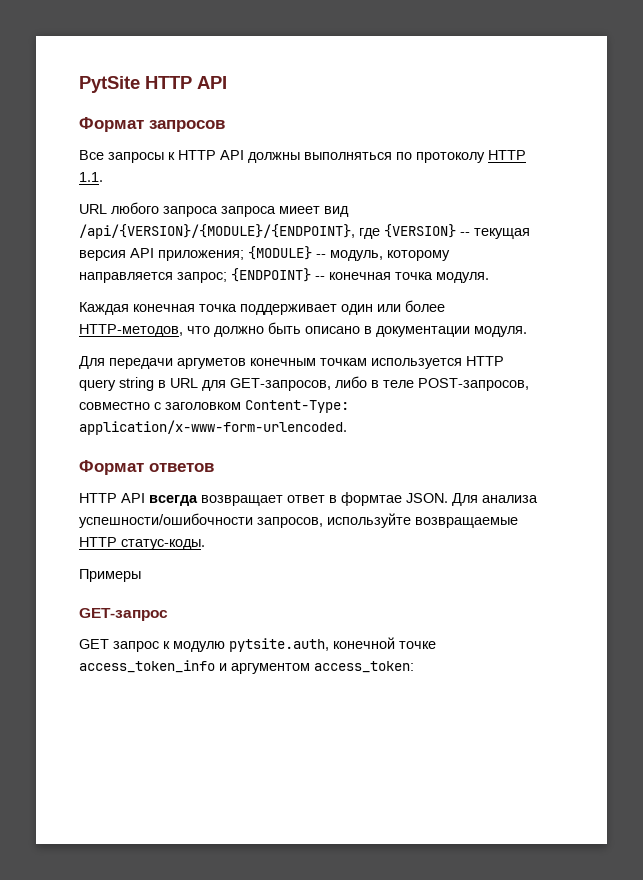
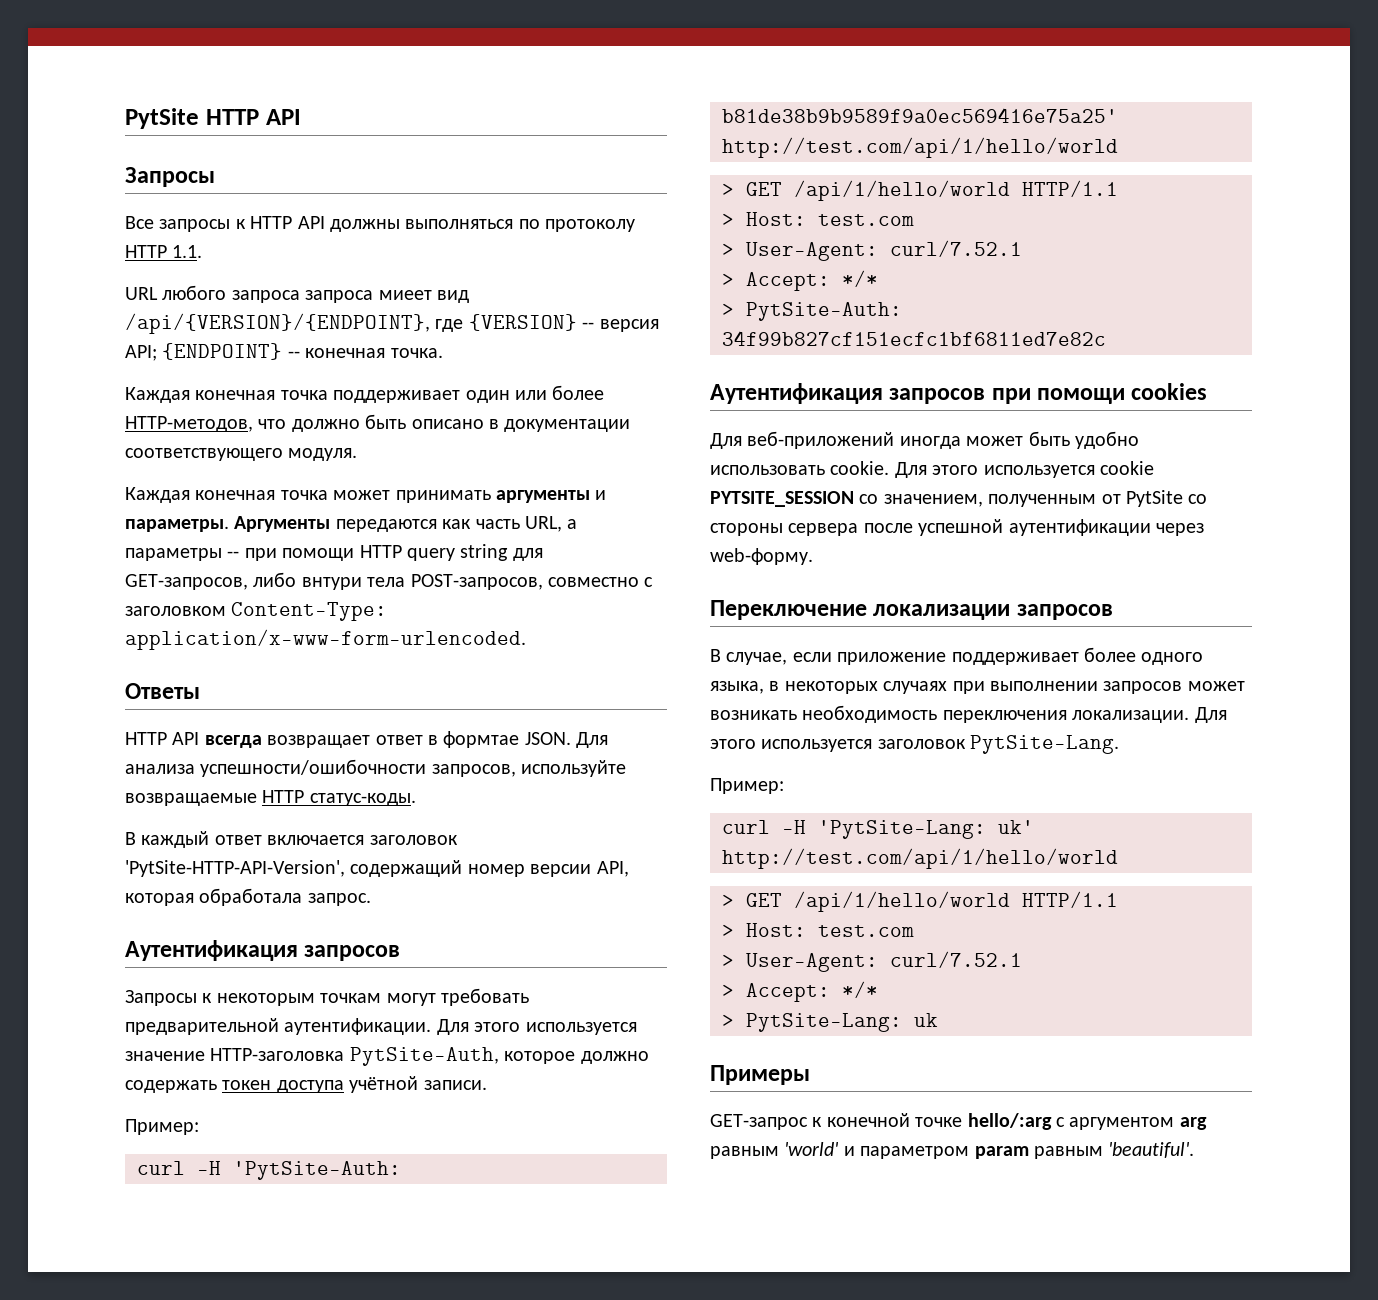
  PytSite HTTP API
- Формат запросов
+ Запросы
- URL любого запроса запроса миеет вид /api/{VERSION}/{MODULE}/{ENDPOINT}, где {VERSION} -- текущая версия API приложения; {MODULE} -- модуль, которому направляется запрос; {ENDPOINT} -- конечная точка модуля.
+ URL любого запроса запроса миеет вид /api/{VERSION}/{ENDPOINT}, где {VERSION} -- версия API; {ENDPOINT} -- конечная точка.
- Каждая конечная точка поддерживает один или более HTTP-методов, что должно быть описано в документации модуля.
- Для передачи аргуметов конечным точкам используется HTTP query string в URL для GET-запросов, либо в теле POST-запросов, совместно с заголовком Content-Type: application/x-www-form-urlencoded.
+ Каждая конечная точка поддерживает один или более HTTP-методов, что должно быть описано в документации соответствующего модуля.
+ Каждая конечная точка может принимать аргументы и параметры. Аргументы передаются как часть URL, а параметры -- при помощи HTTP query string для GET-запросов, либо внтури тела POST-запросов, совместно с заголовком Content-Type: application/x-www-form-urlencoded.
- Формат ответов
+ Ответы
+ В каждый ответ включается заголовок 'PytSite-HTTP-API-Version', содержащий номер версии API, которая обработала запрос.
+ Аутентификация запросов
+ Запросы к некоторым точкам могут требовать предварительной аутентификации. Для этого используется значение HTTP-заголовка PytSite-Auth, которое должно содержать токен доступа учётной записи.
+ Пример:
+ curl -H 'PytSite-Auth: b81de38b9b9589f9a0ec569416e75a25' http://test.com/api/1/hello/world
+ > GET /api/1/hello/world HTTP/1.1
+ > Host: test.com
+ > User-Agent: curl/7.52.1
+ > Accept: */*
+ > PytSite-Auth: 34f99b827cf151ecfc1bf6811ed7e82c
+ Аутентификация запросов при помощи cookies
+ Для веб-приложений иногда может быть удобно использовать cookie. Для этого используется cookie PYTSITE_SESSION со значением, полученным от PytSite со стороны сервера после успешной аутентификации через web-форму.
+ Переключение локализации запросов
+ В случае, если приложение поддерживает более одного языка, в некоторых случаях при выполнении запросов может возникать необходимость переключения локализации. Для этого используется заголовок PytSite-Lang.
+ Пример:
+ curl -H 'PytSite-Lang: uk' http://test.com/api/1/hello/world
+ > GET /api/1/hello/world HTTP/1.1
+ > Host: test.com
+ > User-Agent: curl/7.52.1
+ > Accept: */*
+ > PytSite-Lang: uk
  Примеры
- GET-запрос
- GET запрос к модулю pytsite.auth, конечной точке access_token_info и аргументом access_token:
+ GET-запрос к конечной точке hello/:arg c аргументом arg равным 'world' и параметром param равным 'beautiful'.

